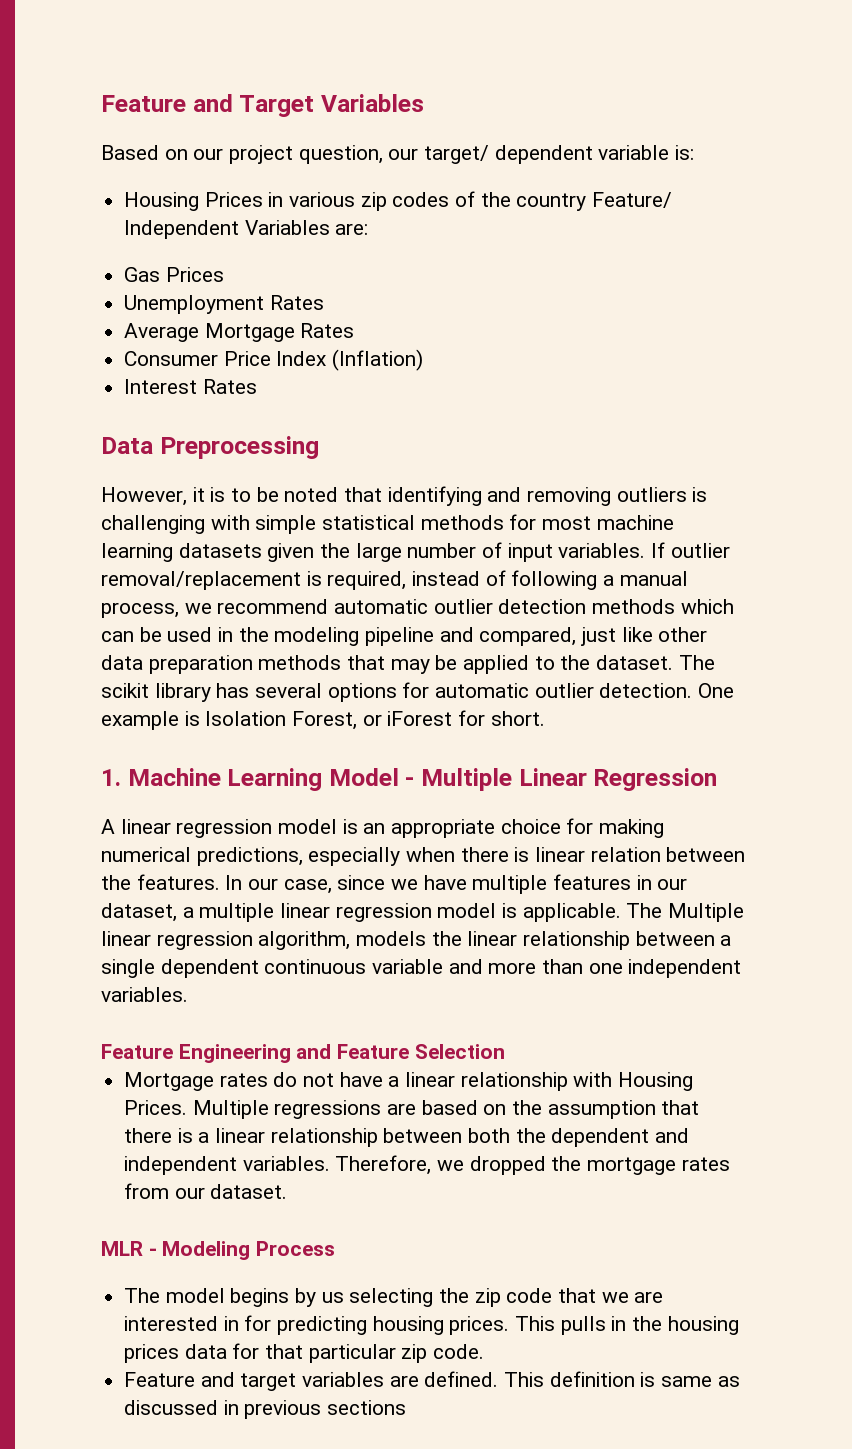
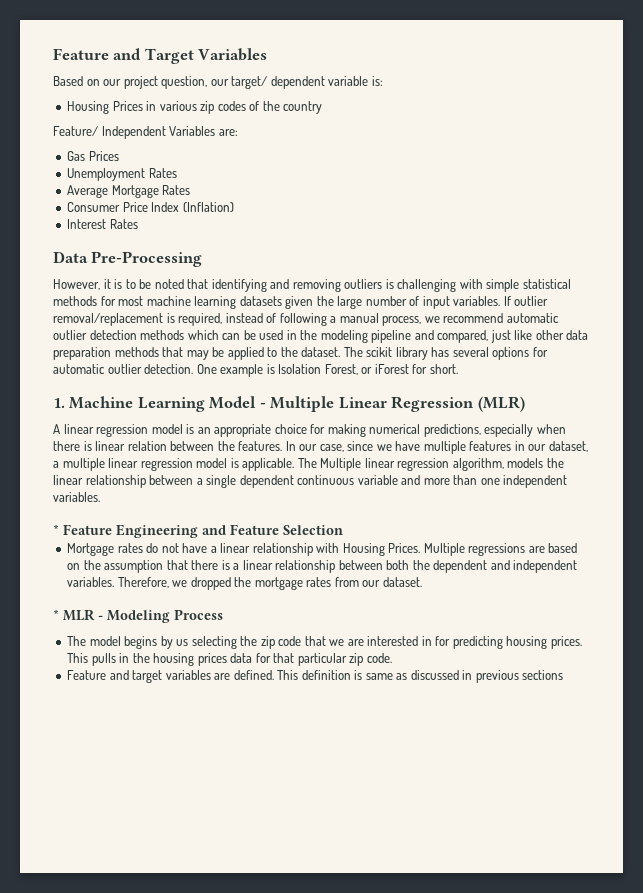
- Housing Prices in various zip codes of the country Feature/ Independent Variables are:
+ Housing Prices in various zip codes of the country
+ Feature/ Independent Variables are:
- Data Preprocessing
+ Data Pre-Processing
- 1. Machine Learning Model - Multiple Linear Regression
+ 1. Machine Learning Model - Multiple Linear Regression (MLR)
- Feature Engineering and Feature Selection
+ * Feature Engineering and Feature Selection
- MLR - Modeling Process
+ * MLR - Modeling Process

